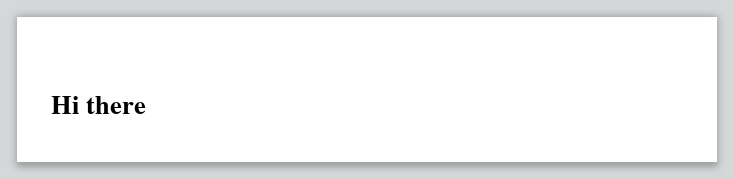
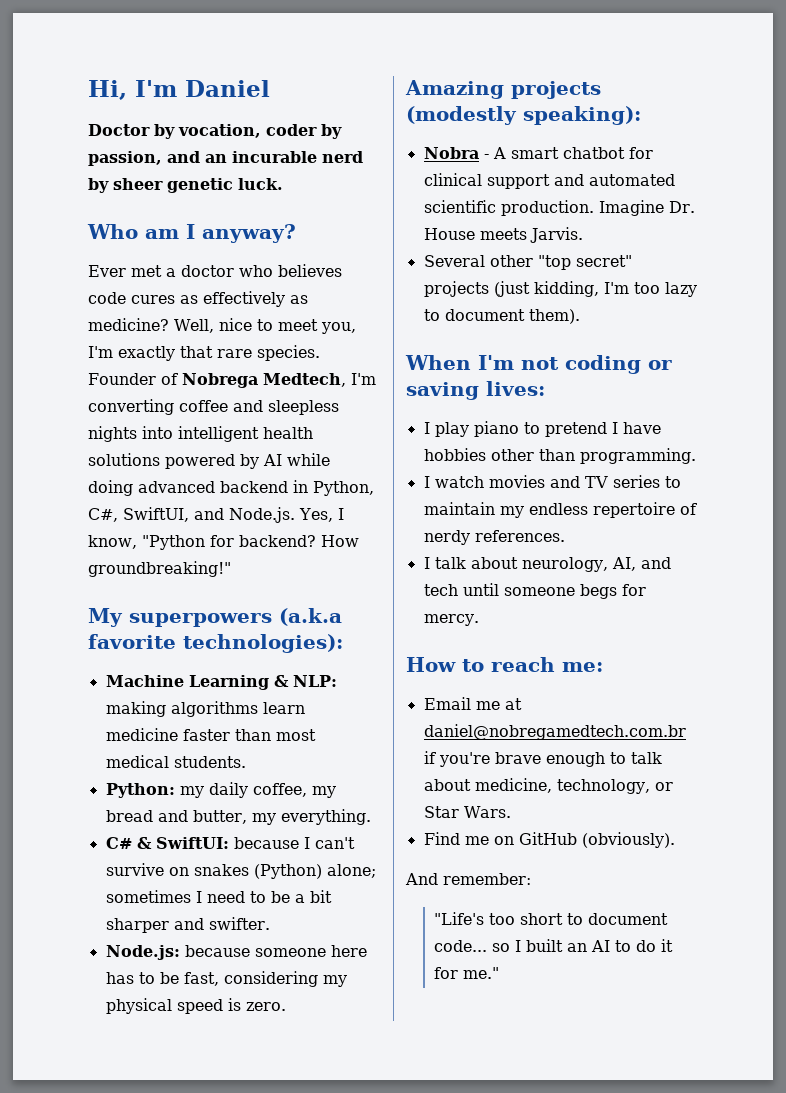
- Hi there
+ Hi, I'm Daniel
+ Doctor by vocation, coder by passion, and an incurable nerd by sheer genetic luck.
+ Who am I anyway?
+ Ever met a doctor who believes code cures as effectively as medicine? Well, nice to meet you, I'm exactly that rare species. Founder of Nobrega Medtech, I'm converting coffee and sleepless nights into intelligent health solutions powered by AI while doing advanced backend in Python, C#, SwiftUI, and Node.js. Yes, I know, "Python for backend? How groundbreaking!"
+ My superpowers (a.k.a favorite technologies):
+ Machine Learning & NLP: making algorithms learn medicine faster than most medical students.
+ Python: my daily coffee, my bread and butter, my everything.
+ C# & SwiftUI: because I can't survive on snakes (Python) alone; sometimes I need to be a bit sharper and swifter.
+ Node.js: because someone here has to be fast, considering my physical speed is zero.
+ Amazing projects (modestly speaking):
+ Nobra - A smart chatbot for clinical support and automated scientific production. Imagine Dr. House meets Jarvis.
+ Several other "top secret" projects (just kidding, I'm too lazy to document them).
+ When I'm not coding or saving lives:
+ I play piano to pretend I have hobbies other than programming.
+ I watch movies and TV series to maintain my endless repertoire of nerdy references.
+ I talk about neurology, AI, and tech until someone begs for mercy.
+ How to reach me:
+ Email me at daniel@nobregamedtech.com.br if you're brave enough to talk about medicine, technology, or Star Wars.
+ Find me on GitHub (obviously).
+ And remember:
+ "Life's too short to document code... so I built an AI to do it for me."

